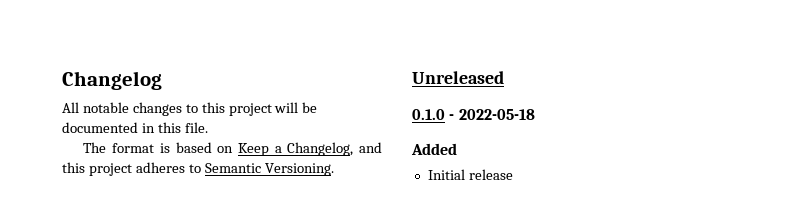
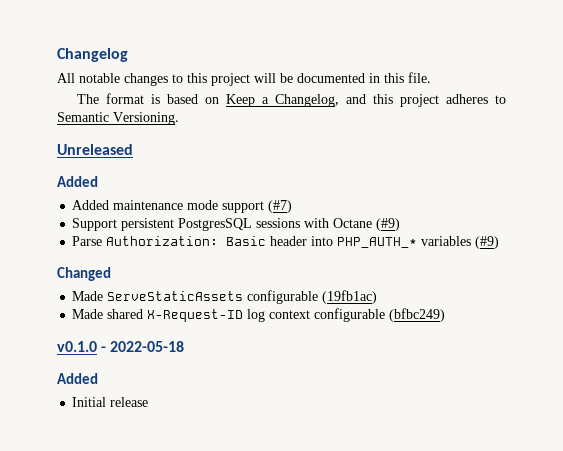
  Unreleased
- 0.1.0 - 2022-05-18
+ Added
+ Added maintenance mode support (#7)
+ Support persistent PostgresSQL sessions with Octane (#9)
+ Parse Authorization: Basic header into PHP_AUTH_* variables (#9)
+ Changed
+ Made ServeStaticAssets configurable (19fb1ac)
+ Made shared X-Request-ID log context configurable (bfbc249)
+ v0.1.0 - 2022-05-18

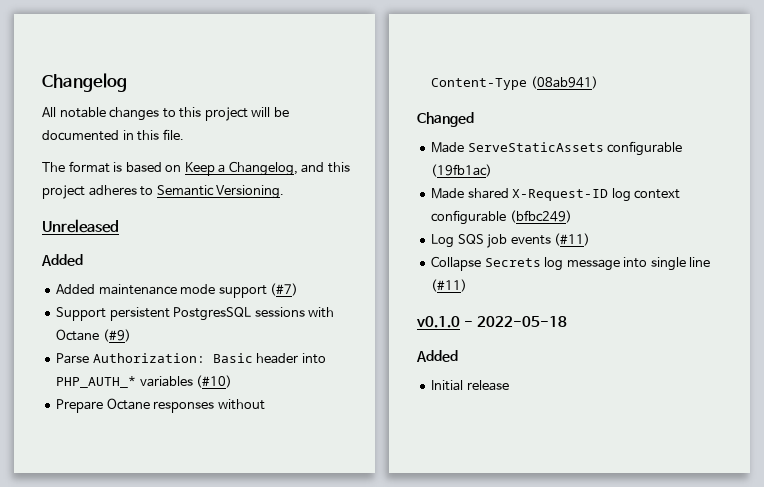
- Parse Authorization: Basic header into PHP_AUTH_* variables (#9)
+ Parse Authorization: Basic header into PHP_AUTH_* variables (#10)
+ Prepare Octane responses without Content-Type (08ab941)
+ Log SQS job events (#11)
+ Collapse Secrets log message into single line (#11)

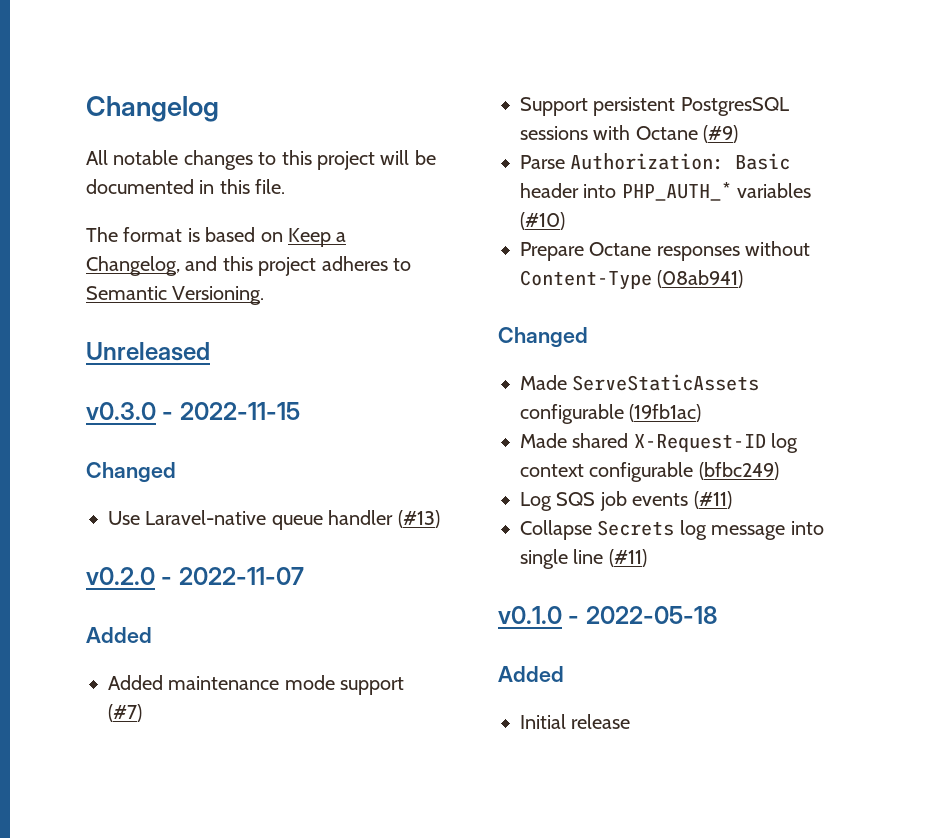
+ v0.3.0 - 2022-11-15
+ Changed
+ Use Laravel-native queue handler (#13)
+ v0.2.0 - 2022-11-07

